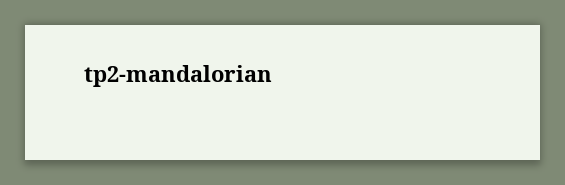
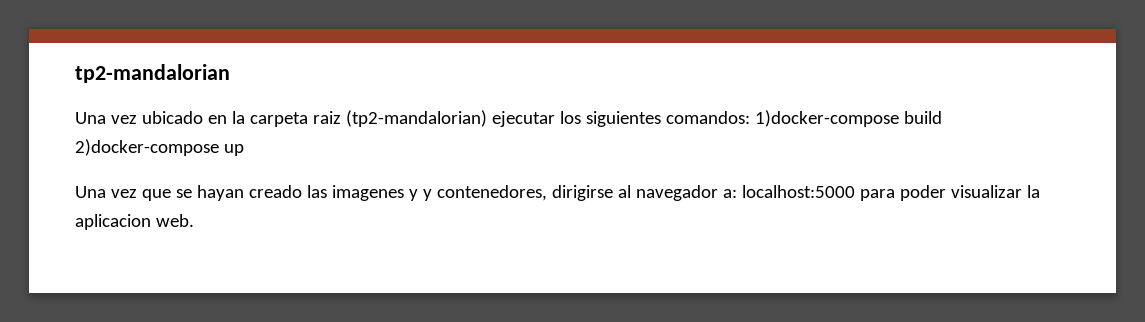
+ Una vez ubicado en la carpeta raiz (tp2-mandalorian) ejecutar los siguientes comandos: 1)docker-compose build 2)docker-compose up
+ Una vez que se hayan creado las imagenes y y contenedores, dirigirse al navegador a: localhost:5000 para poder visualizar la aplicacion web.

